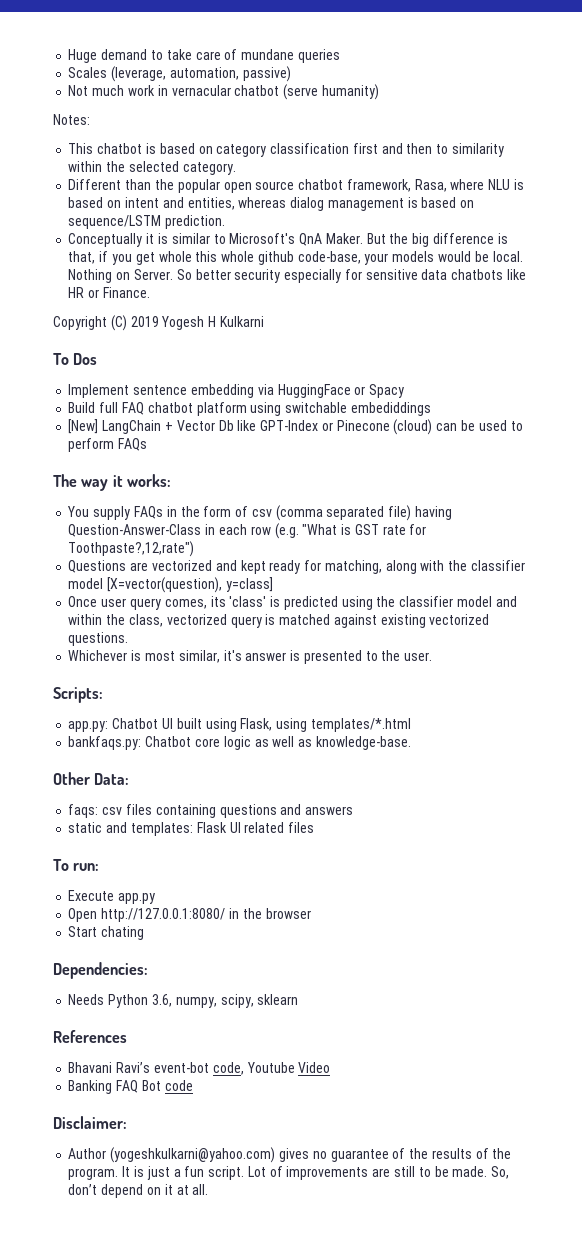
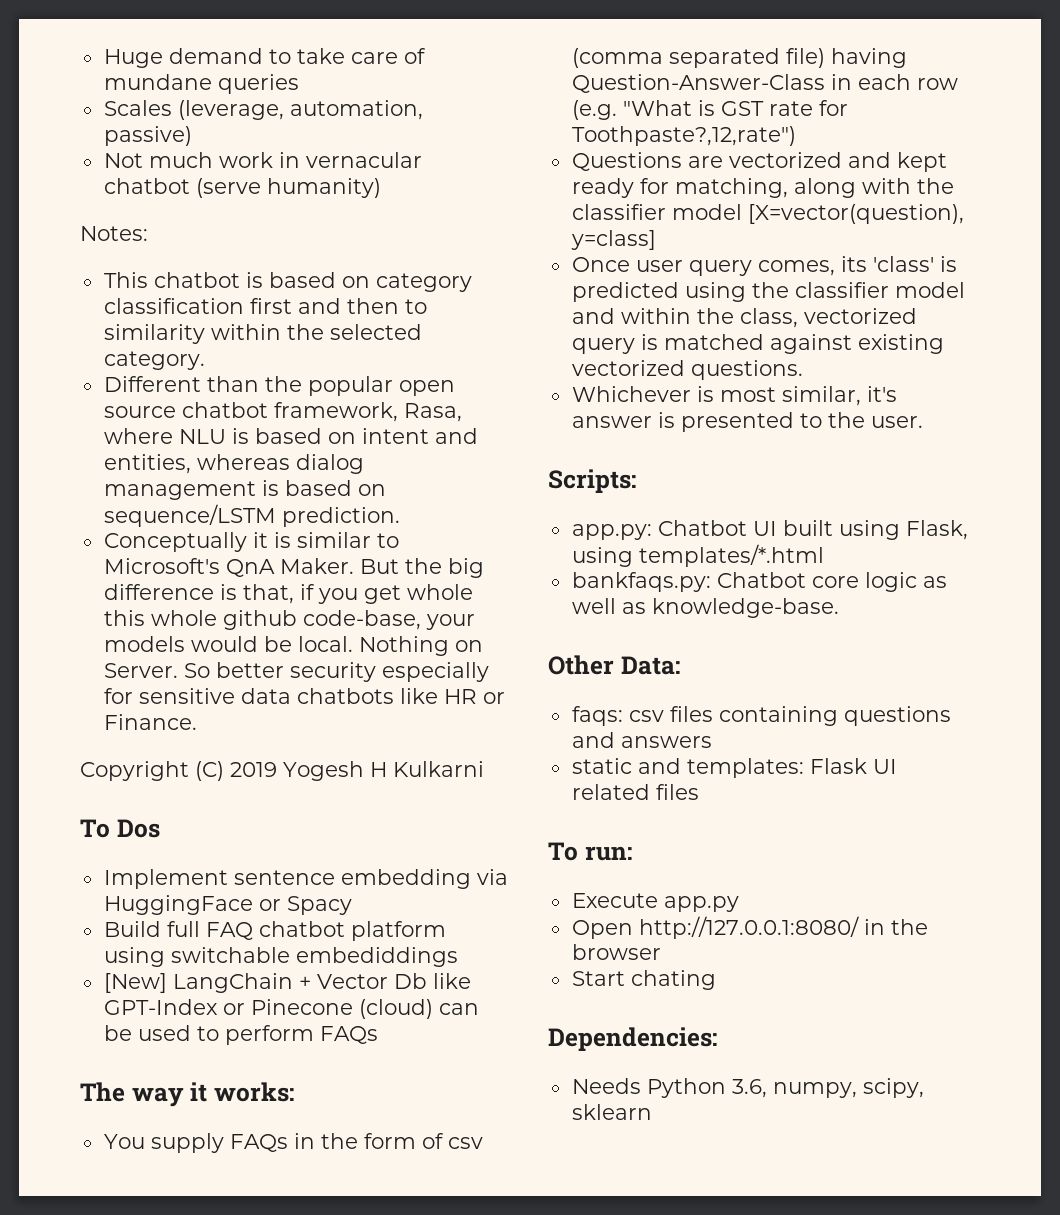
- References
- Bhavani Ravi’s event-bot code, Youtube Video
- Banking FAQ Bot code
- Disclaimer:
- Author (yogeshkulkarni@yahoo.com) gives no guarantee of the results of the program. It is just a fun script. Lot of improvements are still to be made. So, don’t depend on it at all.

